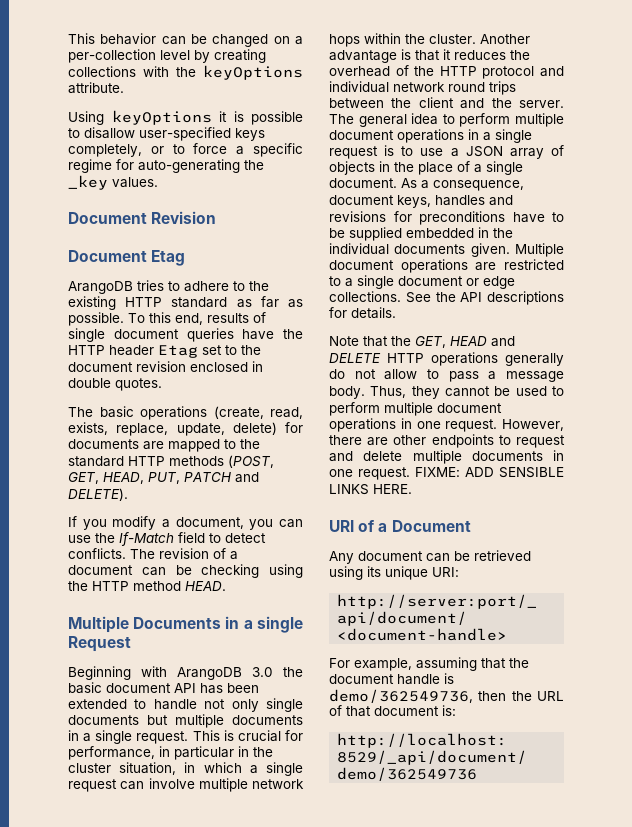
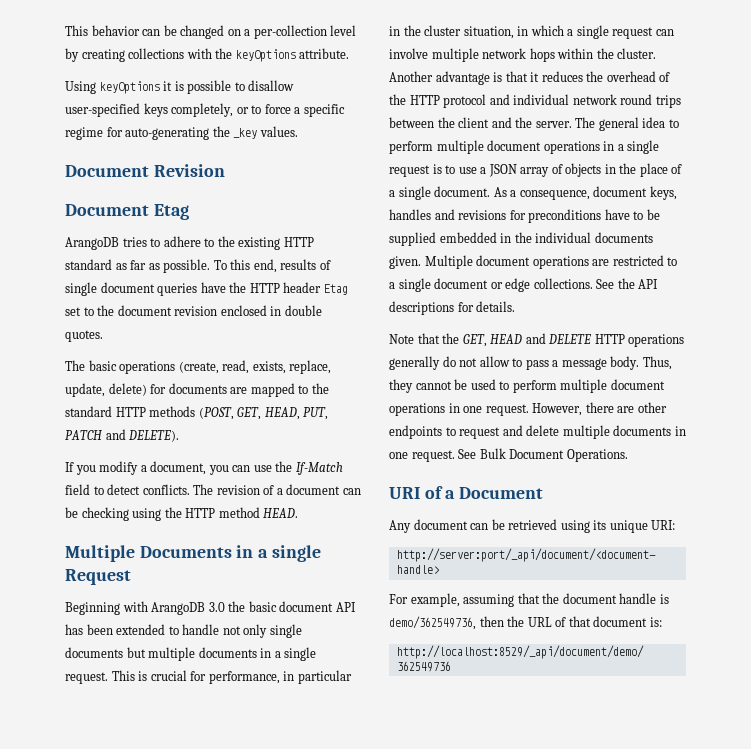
- FIXME: ADD SENSIBLE LINKS HERE.
+ See Bulk Document Operations.

